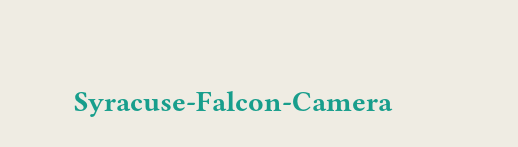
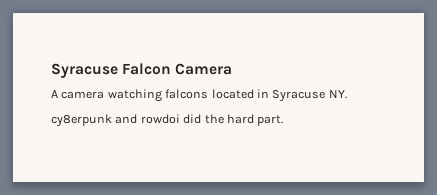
- Syracuse-Falcon-Camera
+ Syracuse Falcon Camera
+ A camera watching falcons located in Syracuse NY.
+ cy8erpunk and rowdoi did the hard part.

